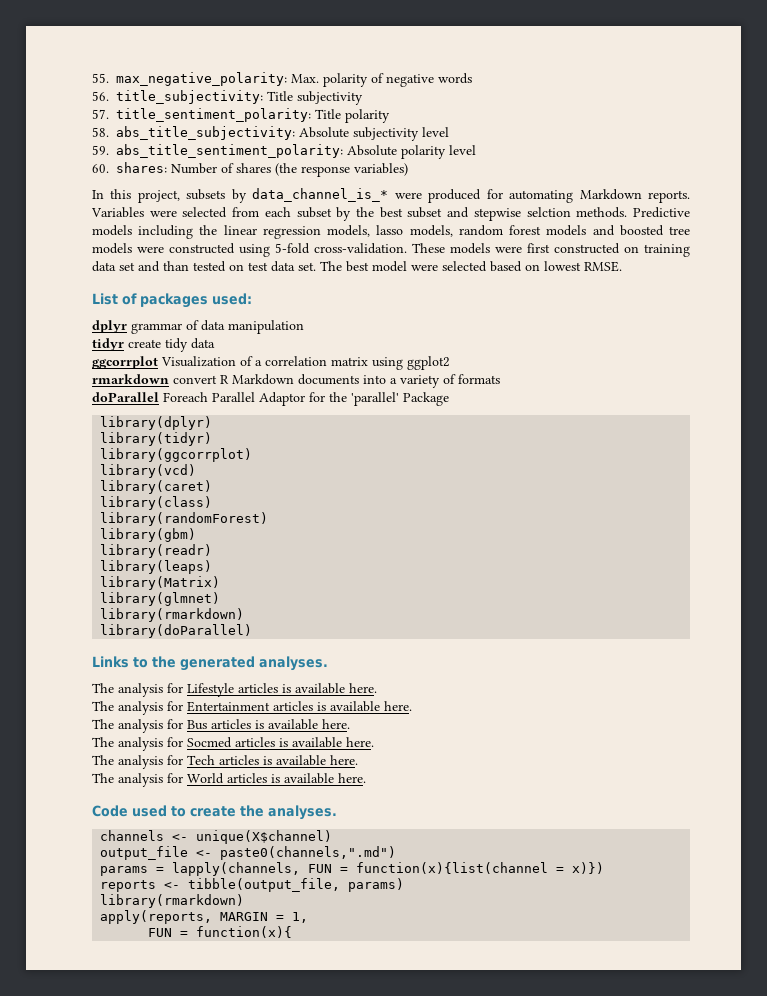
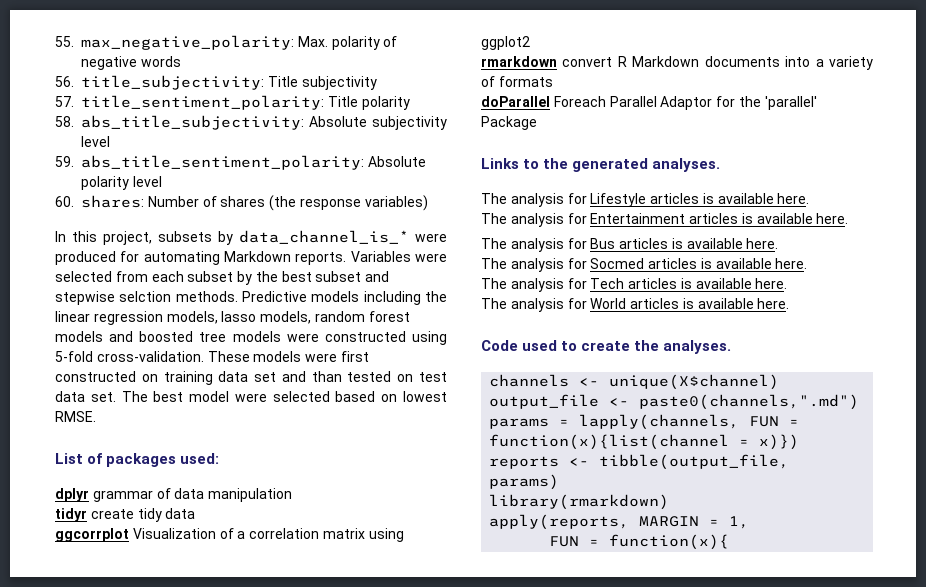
- library(dplyr)
- library(tidyr)
- library(ggcorrplot)
- library(vcd)
- library(caret)
- library(class)
- library(randomForest)
- library(gbm)
- library(readr)
- library(leaps)
- library(Matrix)
- library(glmnet)
- library(rmarkdown)
- library(doParallel)

